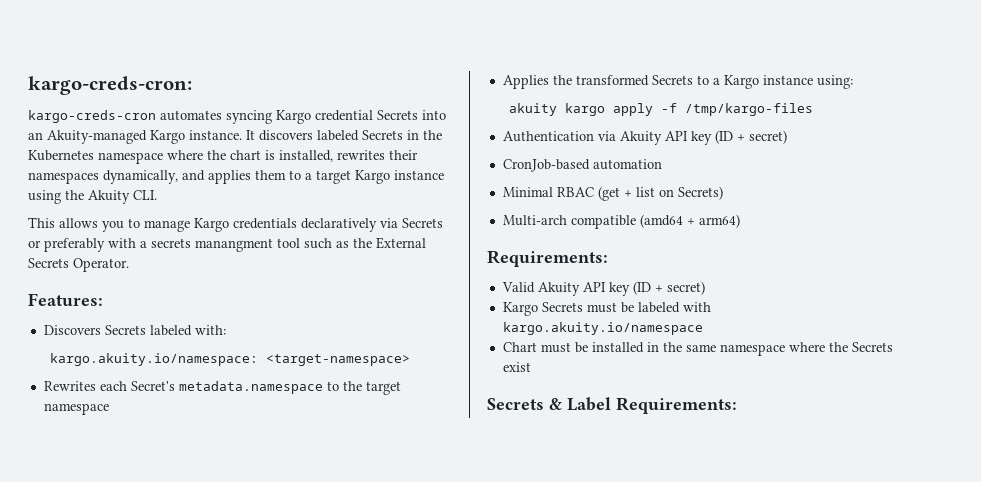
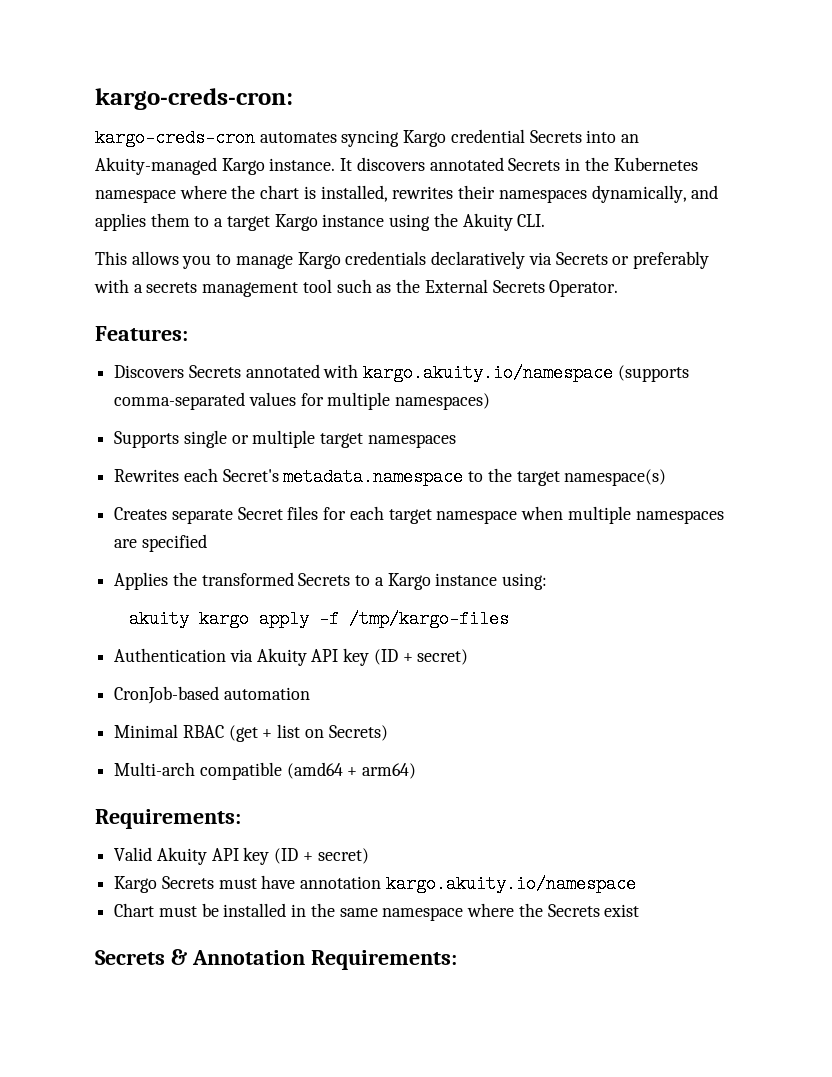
- It discovers labeled Secrets in the Kubernetes namespace where the chart is installed, rewrites their namespaces dynamically, and applies them to a target Kargo instance using the Akuity CLI.
+ It discovers annotated Secrets in the Kubernetes namespace where the chart is installed, rewrites their namespaces dynamically, and applies them to a target Kargo instance using the Akuity CLI.
- This allows you to manage Kargo credentials declaratively via Secrets or preferably with a secrets manangment tool such as the External Secrets Operator.
+ This allows you to manage Kargo credentials declaratively via Secrets or preferably with a secrets management tool such as the External Secrets Operator.
- Discovers Secrets labeled with:
- kargo.akuity.io/namespace: <target-namespace>
+ Discovers Secrets annotated with kargo.akuity.io/namespace (supports comma-separated values for multiple namespaces)
+ Supports single or multiple target namespaces
- Rewrites each Secret's metadata.namespace to the target namespace
+ Rewrites each Secret's metadata.namespace to the target namespace(s)
+ Creates separate Secret files for each target namespace when multiple namespaces are specified
- Kargo Secrets must be labeled with kargo.akuity.io/namespace
+ Kargo Secrets must have annotation kargo.akuity.io/namespace
- Secrets & Label Requirements:
+ Secrets & Annotation Requirements:

